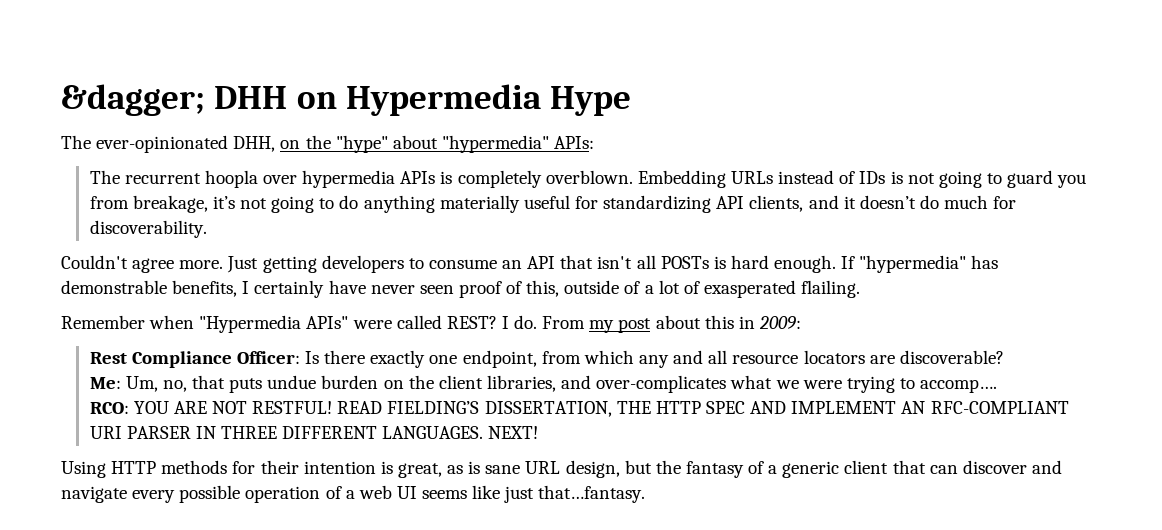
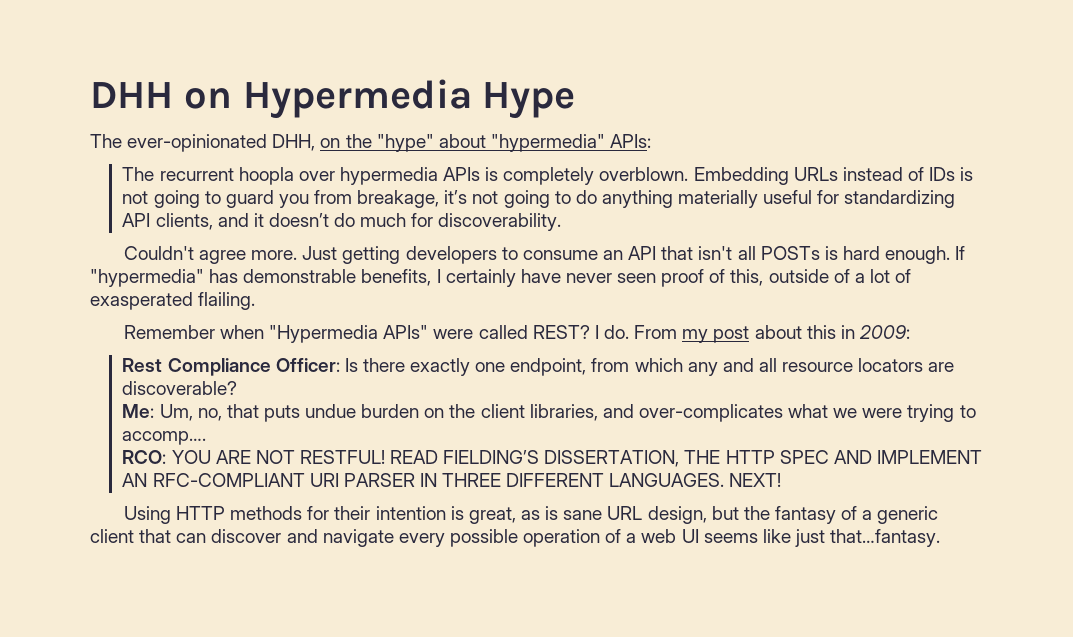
- &dagger; DHH on Hypermedia Hype
+ DHH on Hypermedia Hype

